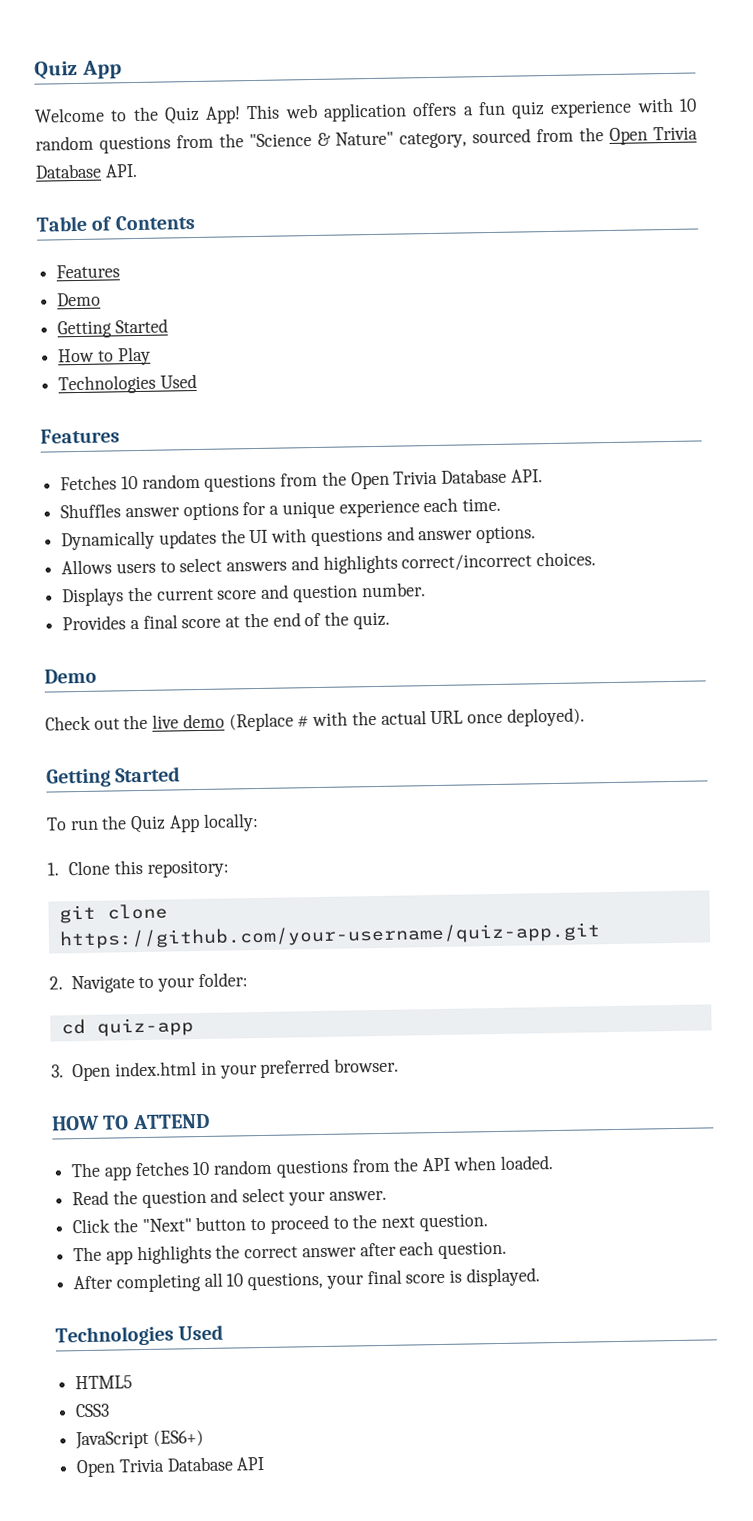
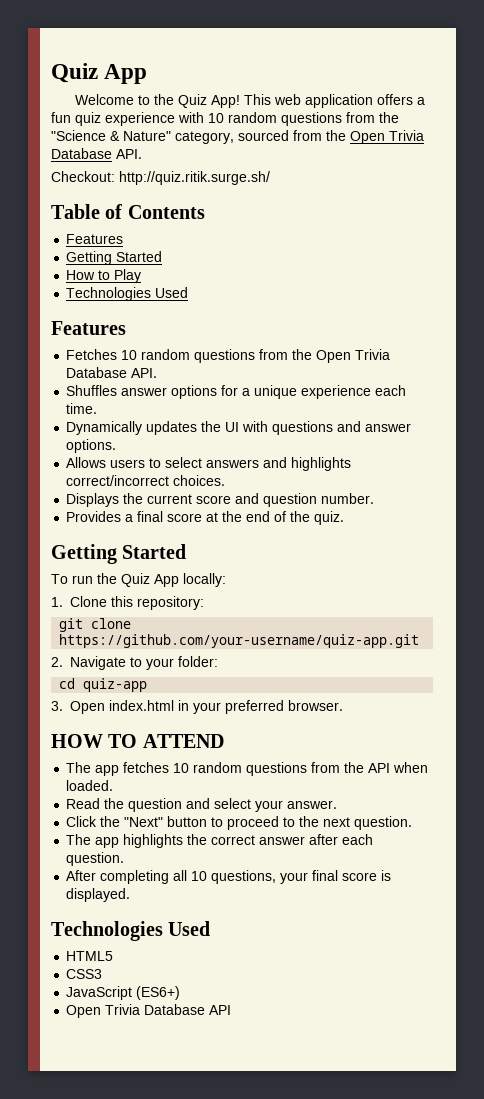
+ Checkout: http://quiz.ritik.surge.sh/
  Table of Contents
  Features
- Demo
  Provides a final score at the end of the quiz.
- Demo
- Check out the live demo (Replace # with the actual URL once deployed).

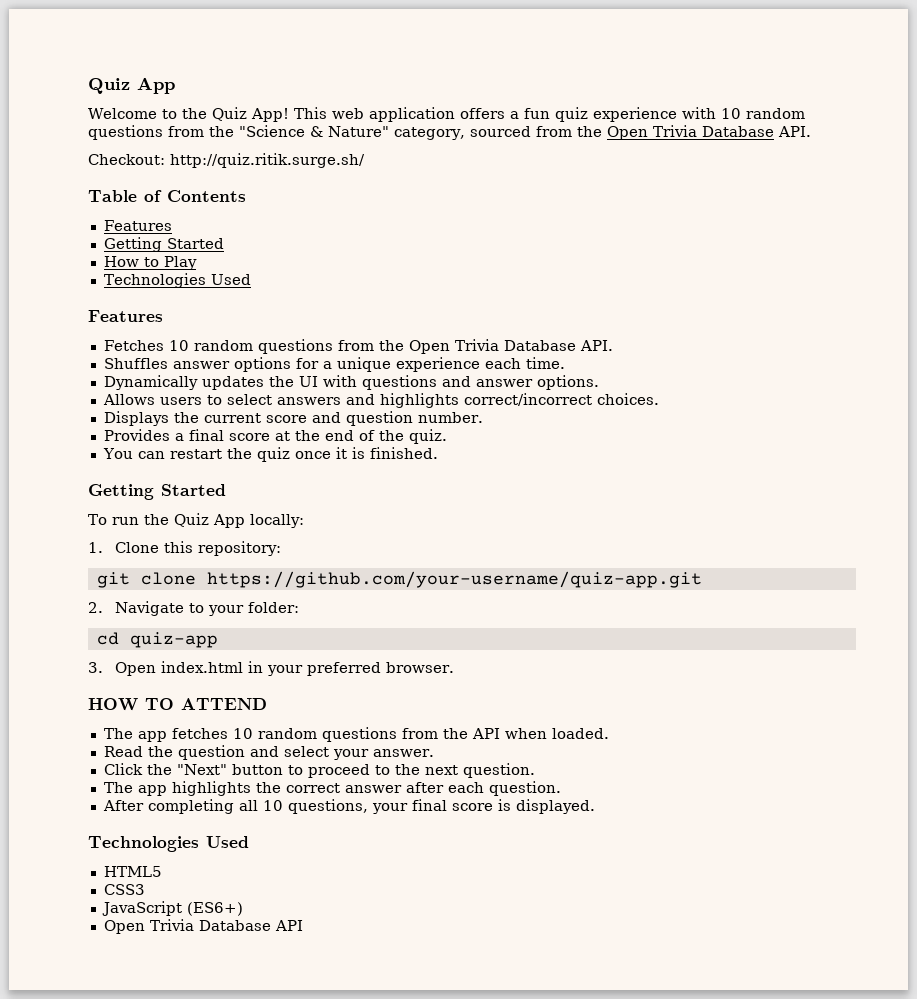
+ You can restart the quiz once it is finished.

